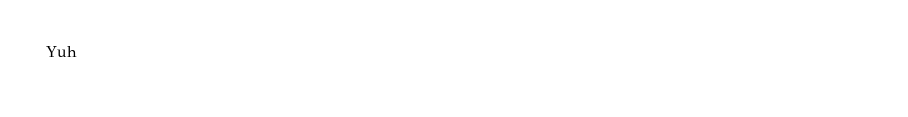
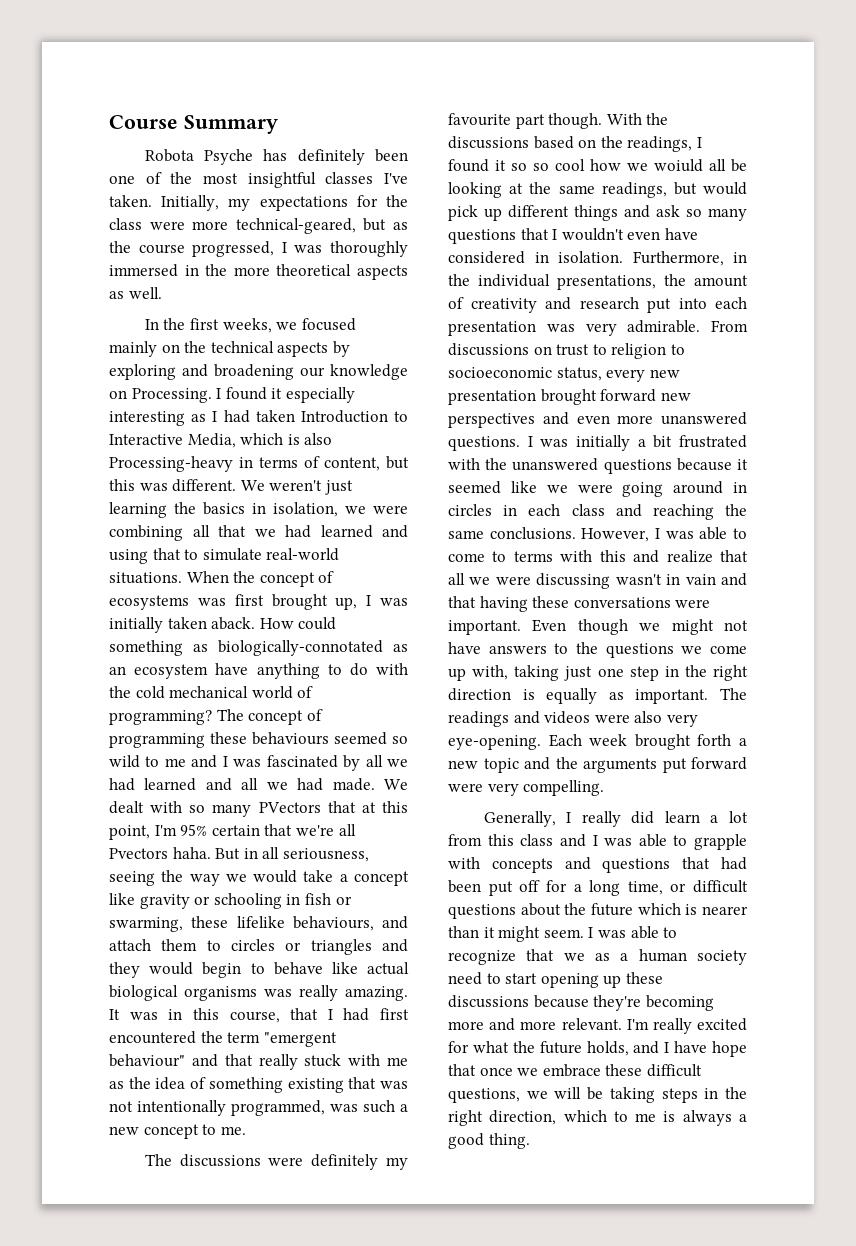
- Yuh
+ Course Summary
+ Robota Psyche has definitely been one of the most insightful classes I've taken. Initially, my expectations for the class were more technical-geared, but as the course progressed, I was thoroughly immersed in the more theoretical aspects as well.
+ In the first weeks, we focused mainly on the technical aspects by exploring and broadening our knowledge on Processing. I found it especially interesting as I had taken Introduction to Interactive Media, which is also Processing-heavy in terms of content, but this was different. We weren't just learning the basics in isolation, we were combining all that we had learned and using that to simulate real-world situations. When the concept of ecosystems was first brought up, I was initially taken aback. How could something as biologically-connotated as an ecosystem have anything to do with the cold mechanical world of programming? The concept of programming these behaviours seemed so wild to me and I was fascinated by all we had learned and all we had made. We dealt with so many PVectors that at this point, I'm 95% certain that we're all Pvectors haha. But in all seriousness, seeing the way we would take a concept like gravity or schooling in fish or swarming, these lifelike behaviours, and attach them to circles or triangles and they would begin to behave like actual biological organisms was really amazing. It was in this course, that I had first encountered the term "emergent behaviour" and that really stuck with me as the idea of something existing that was not intentionally programmed, was such a new concept to me.
+ The discussions were definitely my favourite part though. With the discussions based on the readings, I found it so so cool how we woiuld all be looking at the same readings, but would pick up different things and ask so many questions that I wouldn't even have considered in isolation. Furthermore, in the individual presentations, the amount of creativity and research put into each presentation was very admirable. From discussions on trust to religion to socioeconomic status, every new presentation brought forward new perspectives and even more unanswered questions. I was initially a bit frustrated with the unanswered questions because it seemed like we were going around in circles in each class and reaching the same conclusions. However, I was able to come to terms with this and realize that all we were discussing wasn't in vain and that having these conversations were important. Even though we might not have answers to the questions we come up with, taking just one step in the right direction is equally as important. The readings and videos were also very eye-opening. Each week brought forth a new topic and the arguments put forward were very compelling.
+ Generally, I really did learn a lot from this class and I was able to grapple with concepts and questions that had been put off for a long time, or difficult questions about the future which is nearer than it might seem. I was able to recognize that we as a human society need to start opening up these discussions because they're becoming more and more relevant. I'm really excited for what the future holds, and I have hope that once we embrace these difficult questions, we will be taking steps in the right direction, which to me is always a good thing.

